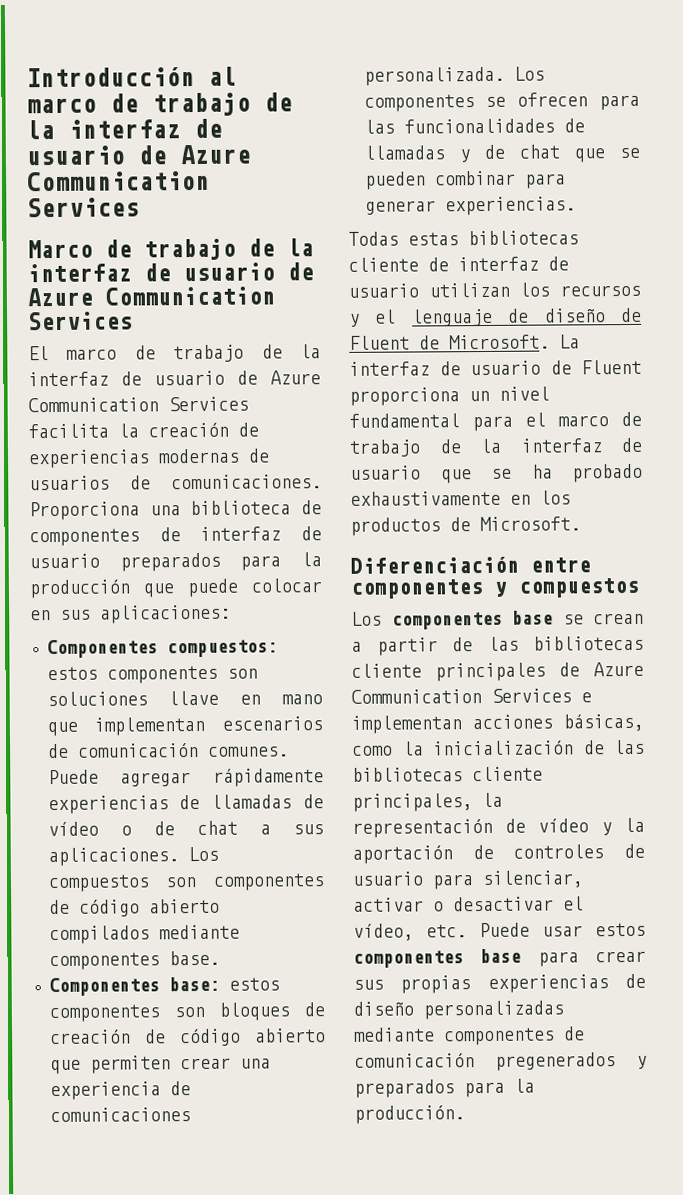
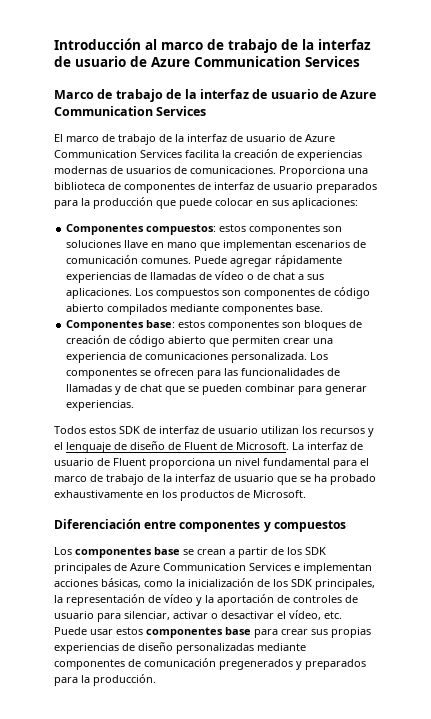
- Todas estas bibliotecas cliente de interfaz de usuario utilizan los recursos y el lenguaje de diseño de Fluent de Microsoft.
+ Todos estos SDK de interfaz de usuario utilizan los recursos y el lenguaje de diseño de Fluent de Microsoft.
- Los componentes base se crean a partir de las bibliotecas cliente principales de Azure Communication Services e implementan acciones básicas, como la inicialización de las bibliotecas cliente principales, la representación de vídeo y la aportación de controles de usuario para silenciar, activar o desactivar el vídeo, etc. Puede usar estos componentes base para crear sus propias experiencias de diseño personalizadas mediante componentes de comunicación pregenerados y preparados para la producción.
+ Los componentes base se crean a partir de los SDK principales de Azure Communication Services e implementan acciones básicas, como la inicialización de los SDK principales, la representación de vídeo y la aportación de controles de usuario para silenciar, activar o desactivar el vídeo, etc. Puede usar estos componentes base para crear sus propias experiencias de diseño personalizadas mediante componentes de comunicación pregenerados y preparados para la producción.

